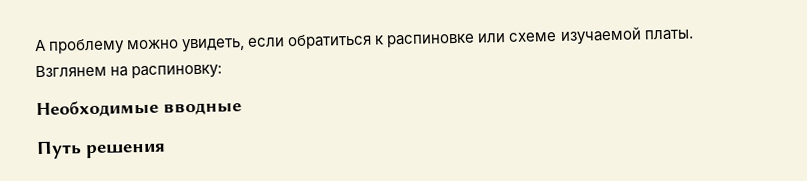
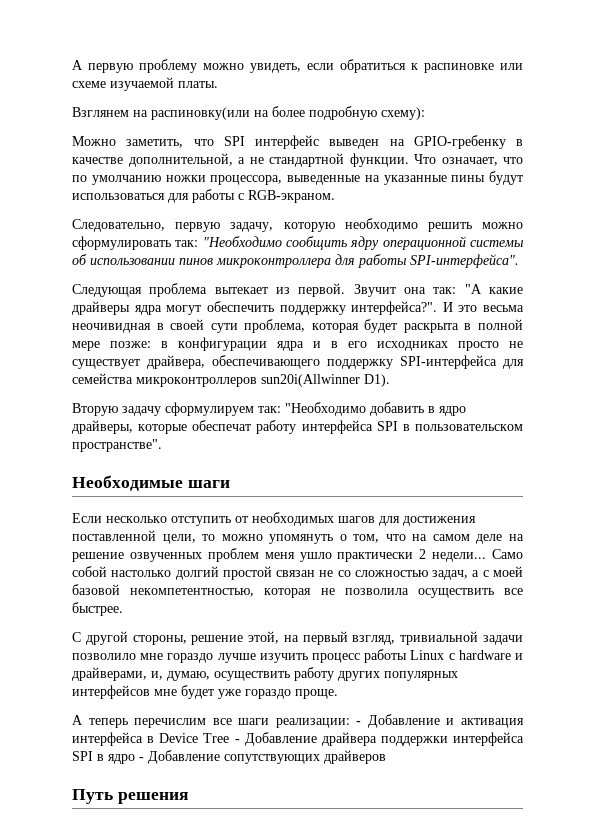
- А проблему можно увидеть, если обратиться к распиновке или схеме изучаемой платы.
+ А первую проблему можно увидеть, если обратиться к распиновке или схеме изучаемой платы.
- Взглянем на распиновку:
- Необходимые вводные
+ Взглянем на распиновку(или на более подробную схему):
+ Можно заметить, что SPI интерфейс выведен на GPIO-гребенку в качестве дополнительной, а не стандартной функции. Что означает, что по умолчанию ножки процессора, выведенные на указанные пины будут использоваться для работы с RGB-экраном.
+ Следовательно, первую задачу, которую необходимо решить можно сформулировать так: "Необходимо сообщить ядру операционной системы об использовании пинов микроконтроллера для работы SPI-интерфейса".
+ Следующая проблема вытекает из первой. Звучит она так: "А какие драйверы ядра могут обеспечить поддержку интерфейса?". И это весьма неочивидная в своей сути проблема, которая будет раскрыта в полной мере позже: в конфигурации ядра и в его исходниках просто не существует драйвера, обеспечивающего поддержку SPI-интерфейса для семейства микроконтроллеров sun20i(Allwinner D1).
+ Вторую задачу сформулируем так: "Необходимо добавить в ядро драйверы, которые обеспечат работу интерфейса SPI в пользовательском пространстве".
+ Необходимые шаги
+ Если несколько отступить от необходимых шагов для достижения поставленной цели, то можно упомянуть о том, что на самом деле на решение озвученных проблем меня ушло практически 2 недели... Само собой настолько долгий простой связан не со сложностью задач, а с моей базовой некомпетентностью, которая не позволила осуществить все быстрее.
+ С другой стороны, решение этой, на первый взгляд, тривиальной задачи позволило мне гораздо лучше изучить процесс работы Linux с hardware и драйверами, и, думаю, осуществить работу других популярных интерфейсов мне будет уже гораздо проще.
+ А теперь перечислим все шаги реализации: - Добавление и активация интерфейса в Device Tree - Добавление драйвера поддержки интерфейса SPI в ядро - Добавление сопутствующих драйверов

